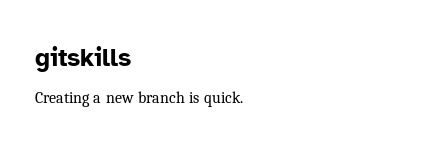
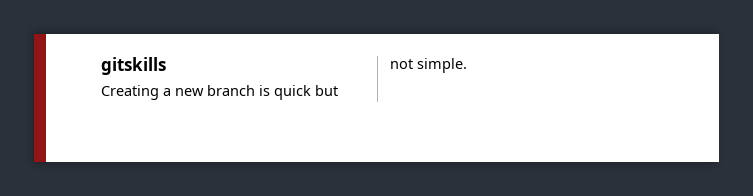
- Creating a new branch is quick.
+ Creating a new branch is quick but not simple.

